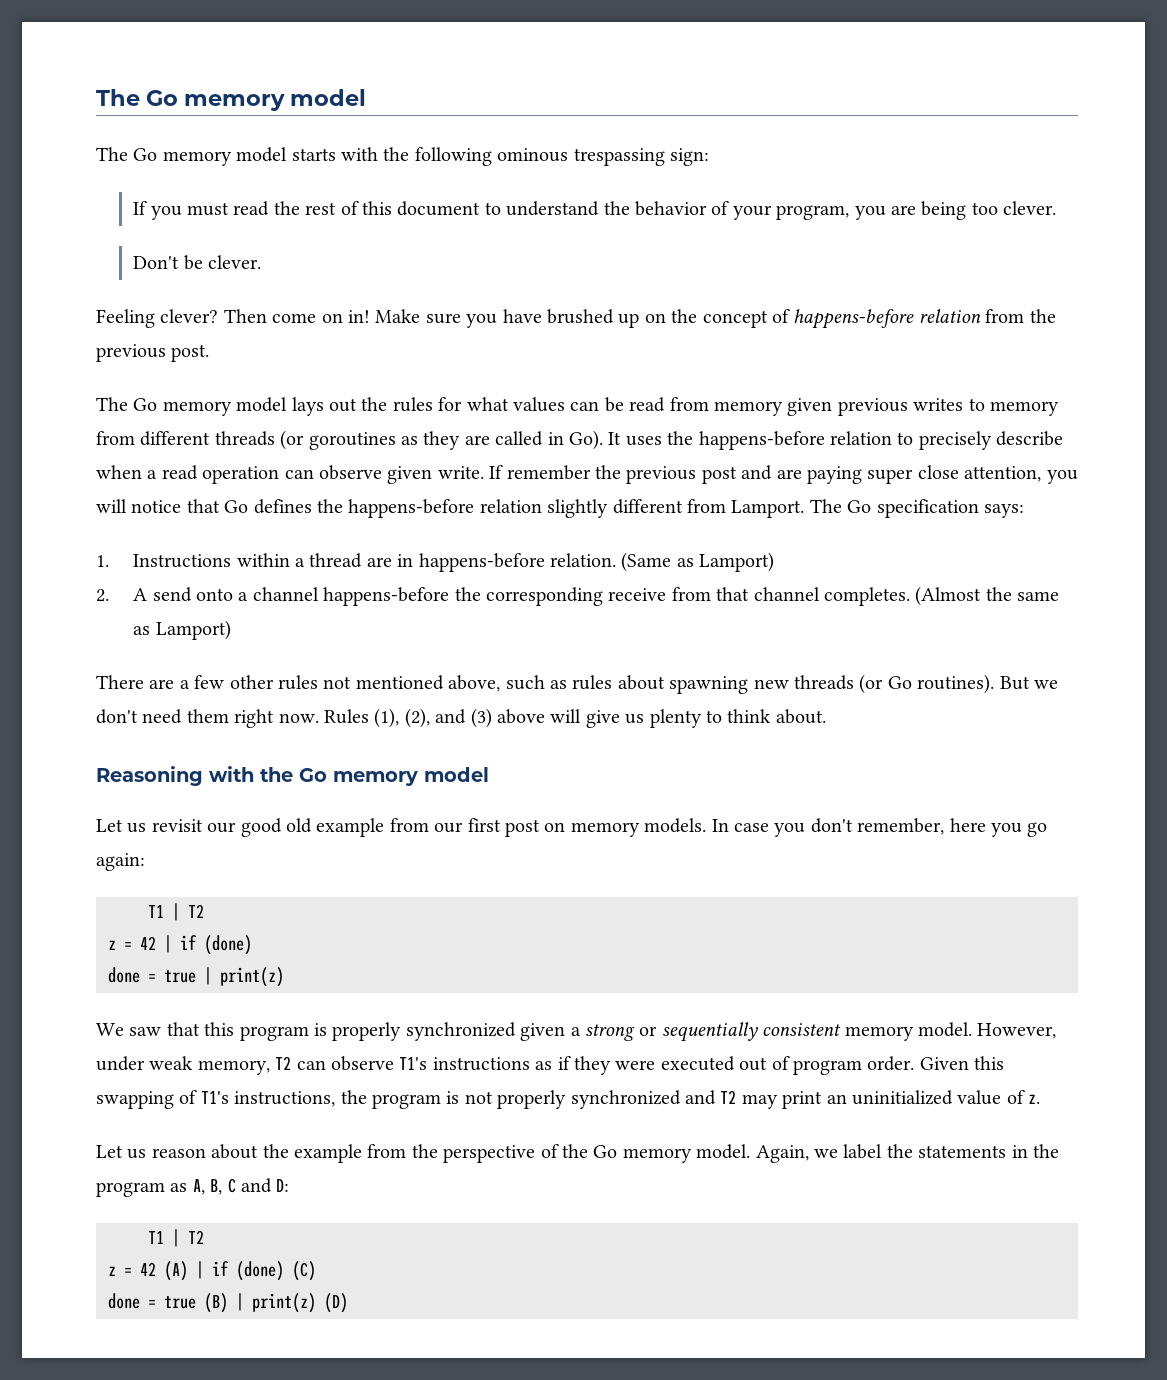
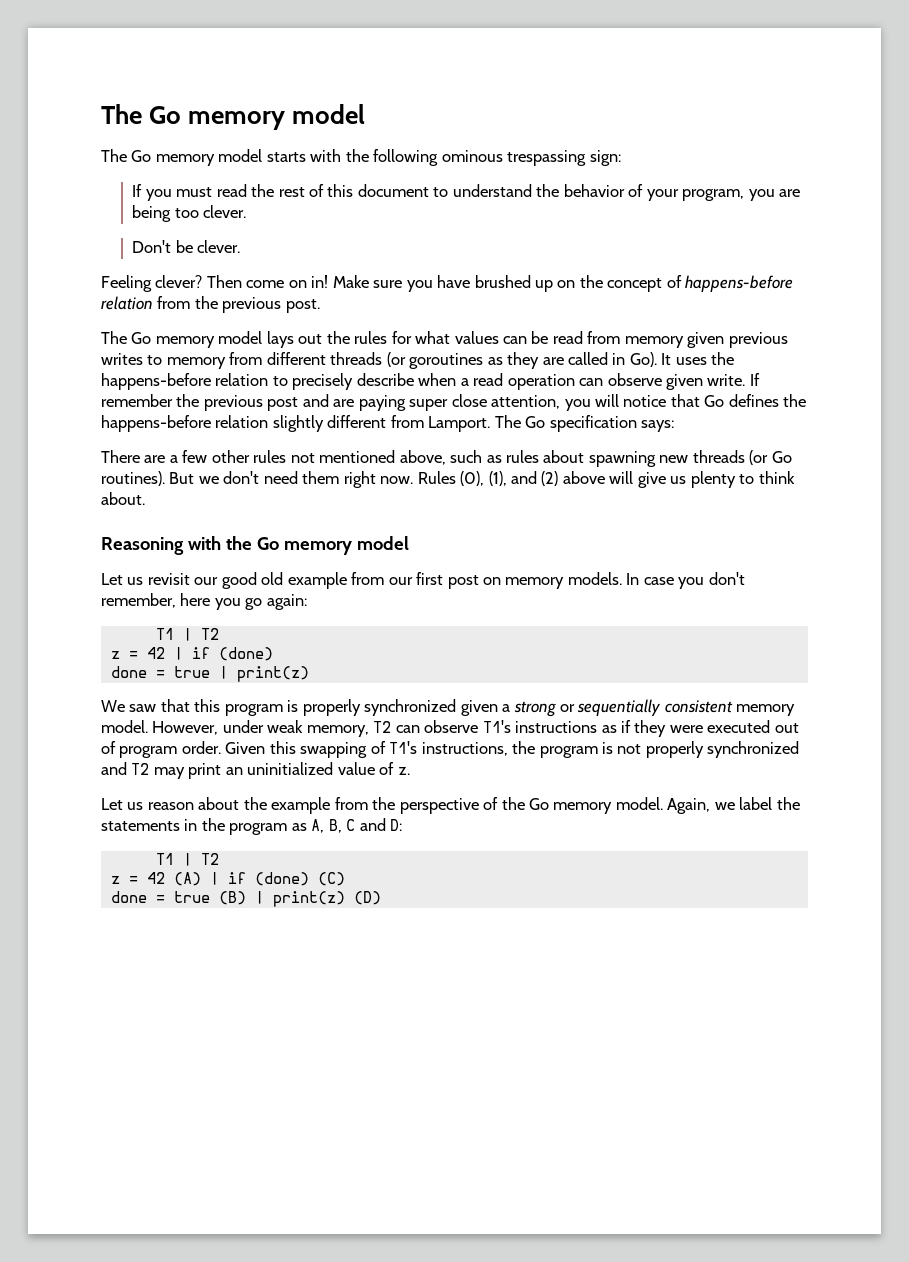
- 1. Instructions within a thread are in happens-before relation. (Same as Lamport)
- 2. A send onto a channel happens-before the corresponding receive from that channel completes. (Almost the same as Lamport)
- Rules (1), (2), and (3) above will give us plenty to think about.
+ Rules (0), (1), and (2) above will give us plenty to think about.

